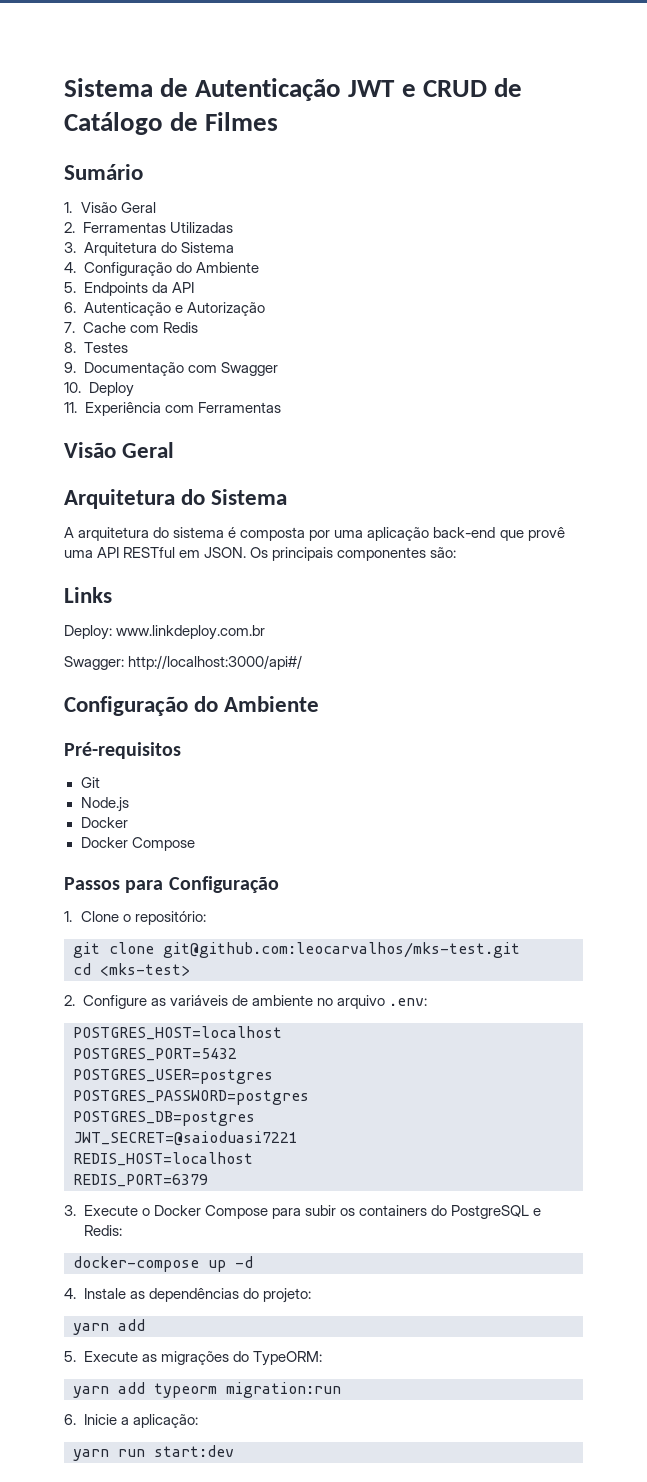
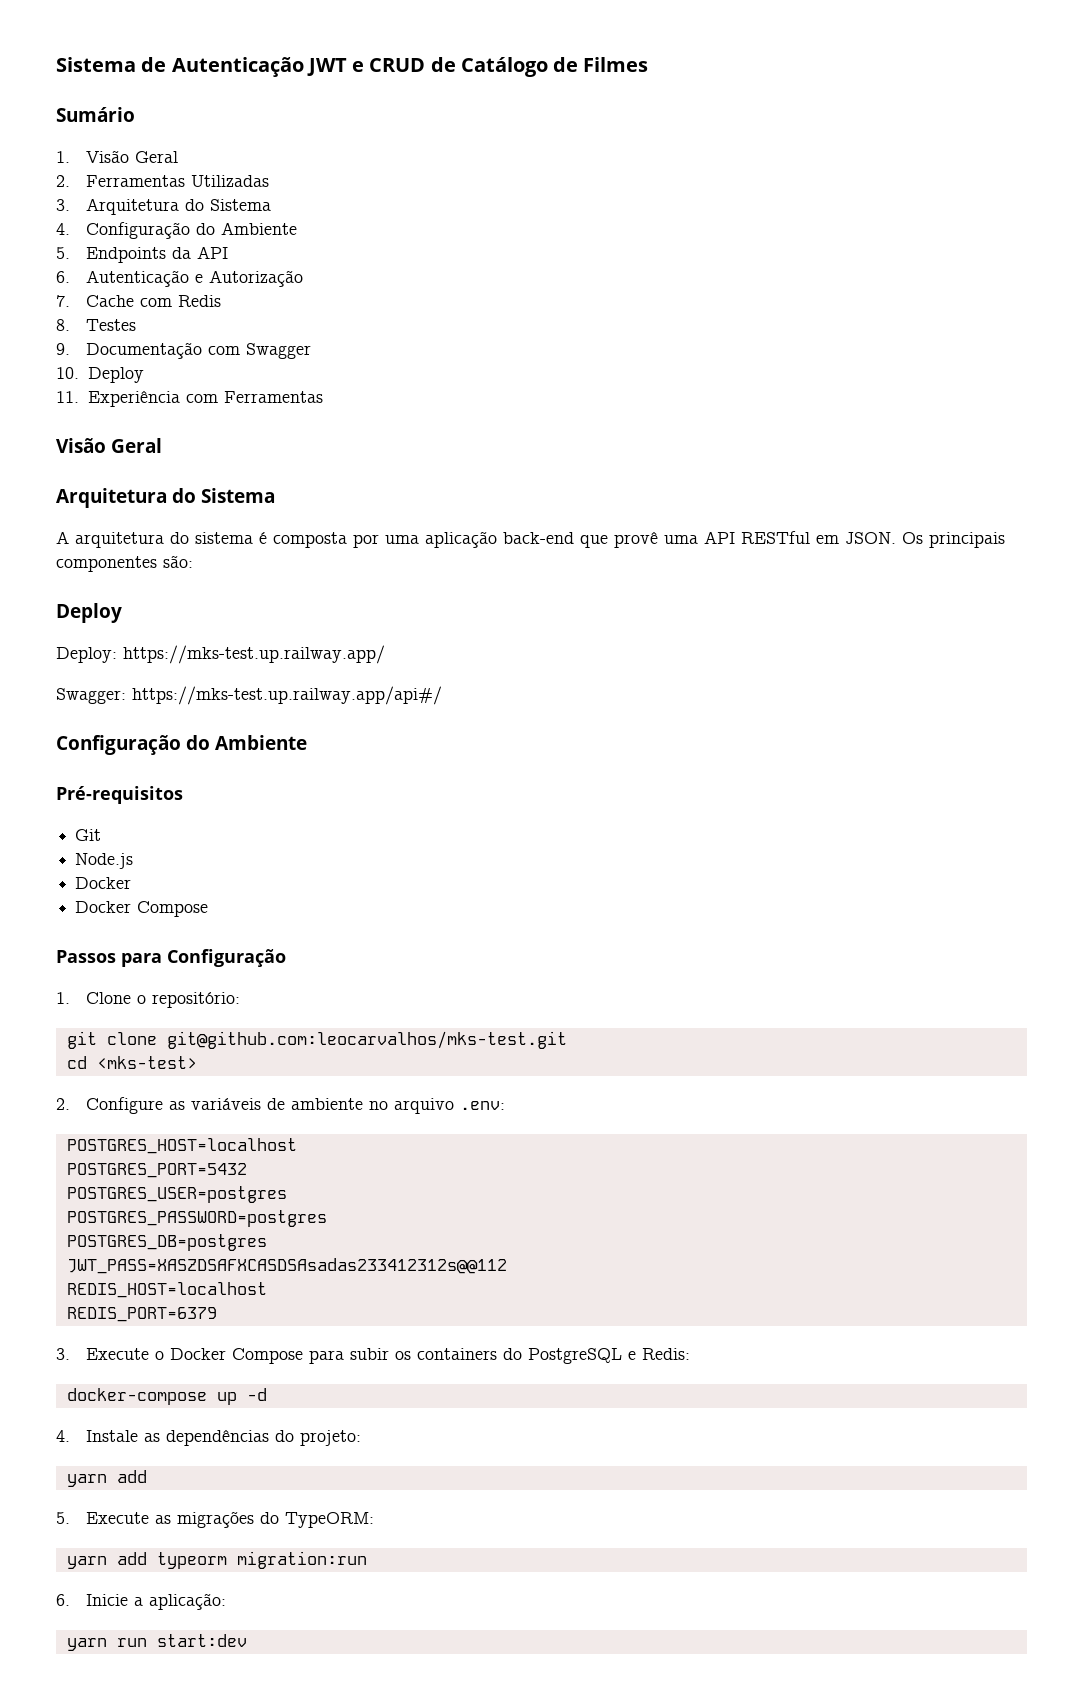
  Os principais componentes são:
- Links
+ Deploy
- Deploy: www.linkdeploy.com.br
+ Deploy: https://mks-test.up.railway.app/
- Swagger: http://localhost:3000/api#/
+ Swagger: https://mks-test.up.railway.app/api#/
- JWT_SECRET=@saioduasi7221
+ JWT_PASS=XASZDSAFXCASDSAsadas233412312s@@112

